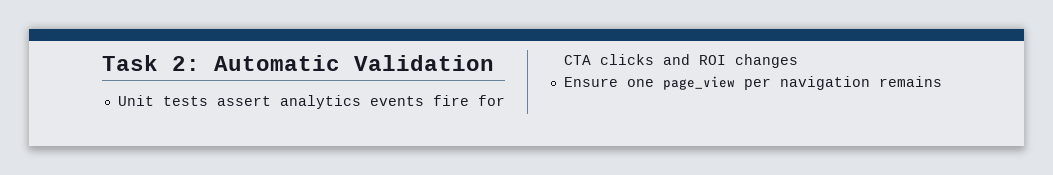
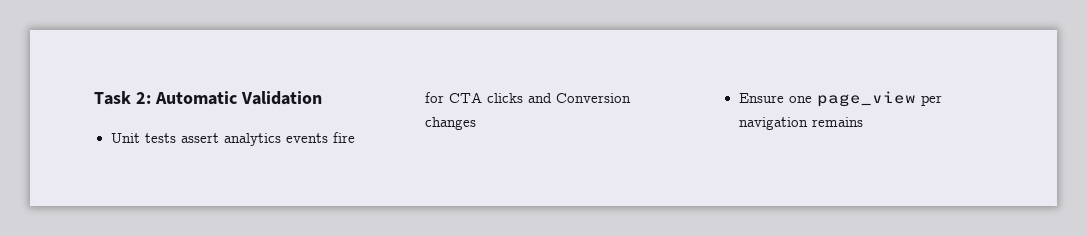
- Unit tests assert analytics events fire for CTA clicks and ROI changes
+ Unit tests assert analytics events fire for CTA clicks and Conversion changes

